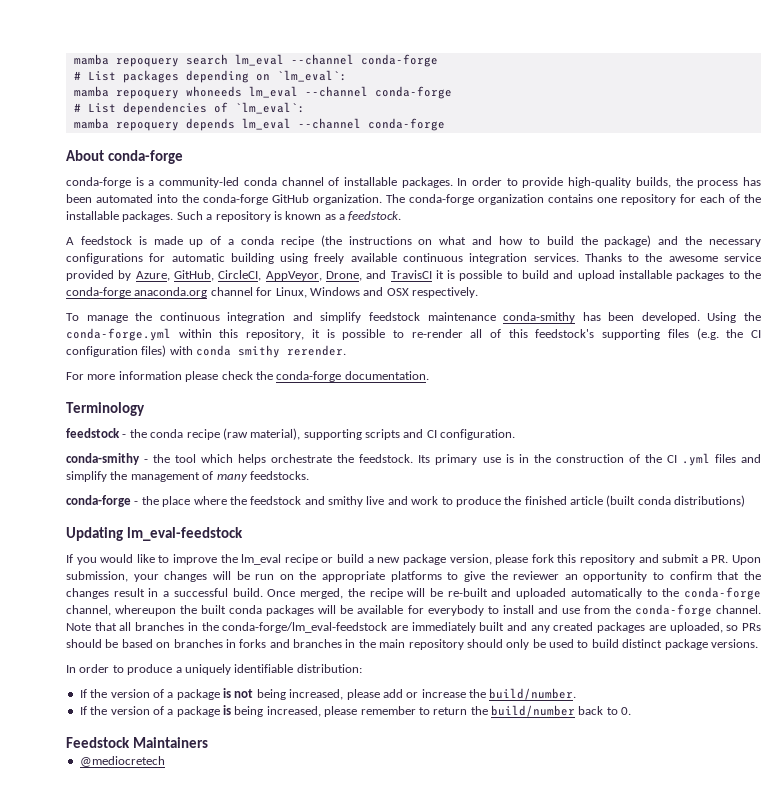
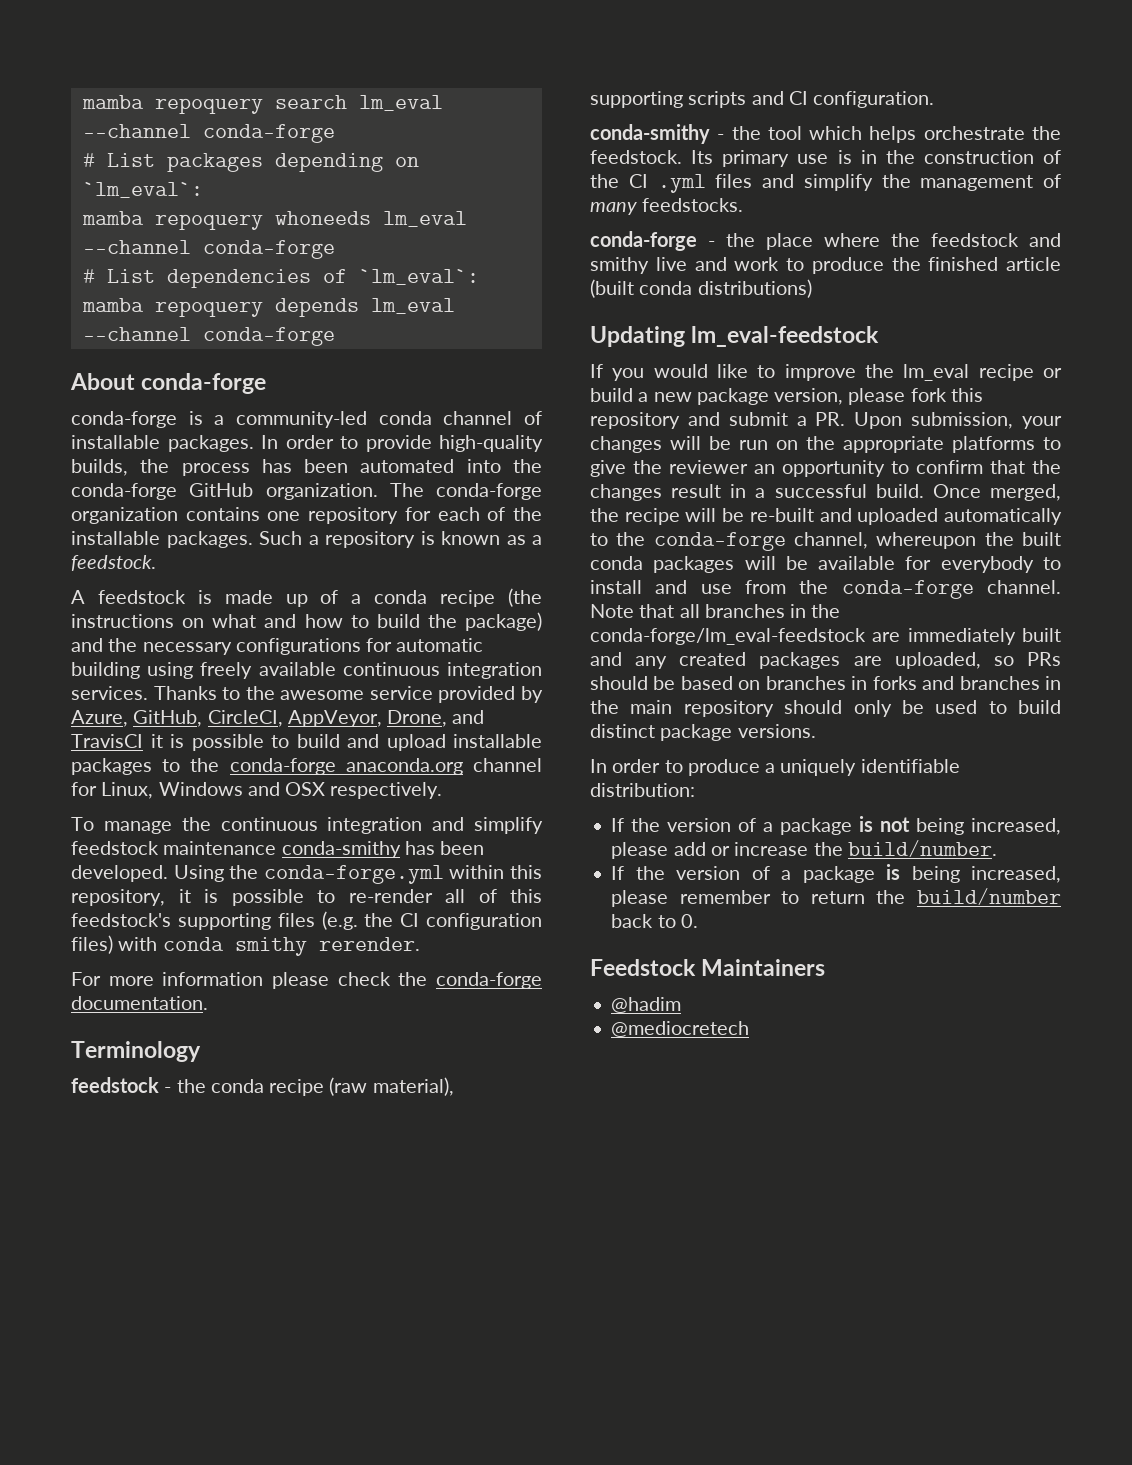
+ @hadim

